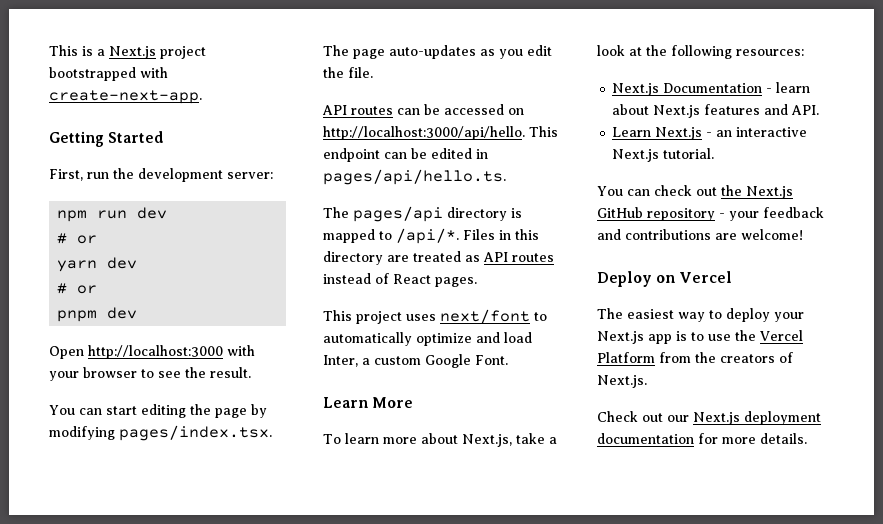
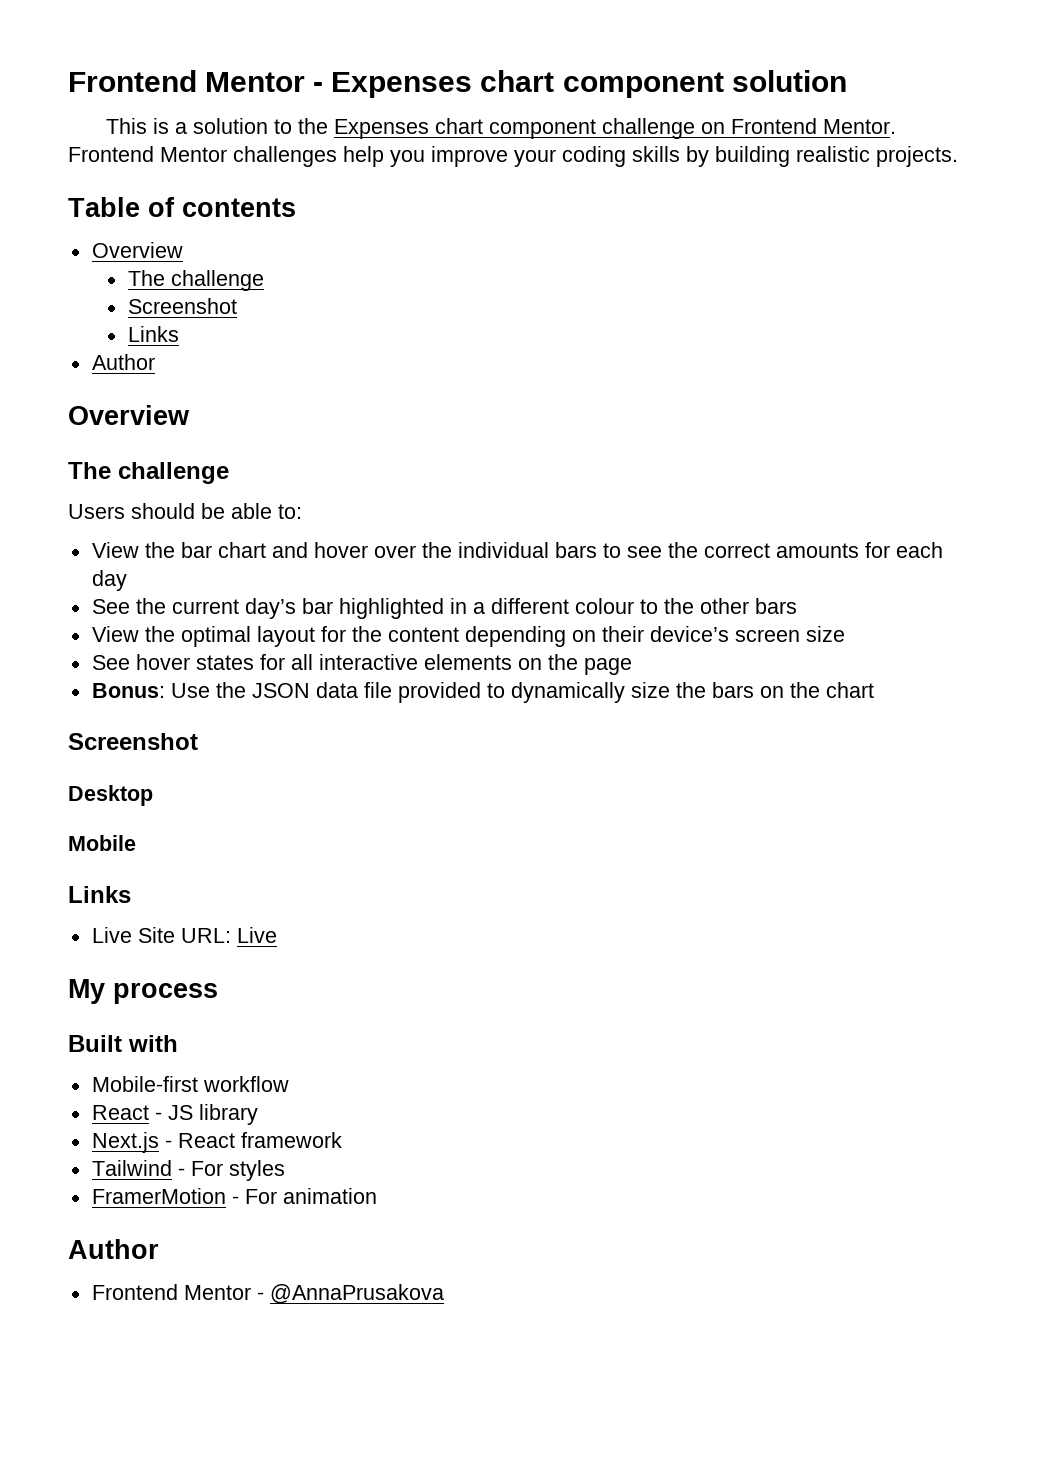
- This is a Next.js project bootstrapped with create-next-app.
- Getting Started
- First, run the development server:
- npm run dev
- # or
- yarn dev
- # or
- pnpm dev
- Open http://localhost:3000 with your browser to see the result.
- You can start editing the page by modifying pages/index.tsx. The page auto-updates as you edit the file.
- API routes can be accessed on http://localhost:3000/api/hello. This endpoint can be edited in pages/api/hello.ts.
- The pages/api directory is mapped to /api/*. Files in this directory are treated as API routes instead of React pages.
- This project uses next/font to automatically optimize and load Inter, a custom Google Font.
- Learn More
- To learn more about Next.js, take a look at the following resources:
- Next.js Documentation - learn about Next.js features and API.
- Learn Next.js - an interactive Next.js tutorial.
- You can check out the Next.js GitHub repository - your feedback and contributions are welcome!
- Deploy on Vercel
- The easiest way to deploy your Next.js app is to use the Vercel Platform from the creators of Next.js.
- Check out our Next.js deployment documentation for more details.
+ Frontend Mentor - Expenses chart component solution
+ This is a solution to the Expenses chart component challenge on Frontend Mentor. Frontend Mentor challenges help you improve your coding skills by building realistic projects.
+ Table of contents
+ Overview
+ The challenge
+ Screenshot
+ Links
+ Author
+ Overview
+ The challenge
+ Users should be able to:
+ View the bar chart and hover over the individual bars to see the correct amounts for each day
+ See the current day’s bar highlighted in a different colour to the other bars
+ View the optimal layout for the content depending on their device’s screen size
+ See hover states for all interactive elements on the page
+ Bonus: Use the JSON data file provided to dynamically size the bars on the chart
+ Screenshot
+ Desktop
+ Mobile
+ Links
+ Live Site URL: Live
+ My process
+ Built with
+ Mobile-first workflow
+ React - JS library
+ Next.js - React framework
+ Tailwind - For styles
+ FramerMotion - For animation
+ Author
+ Frontend Mentor - @AnnaPrusakova

